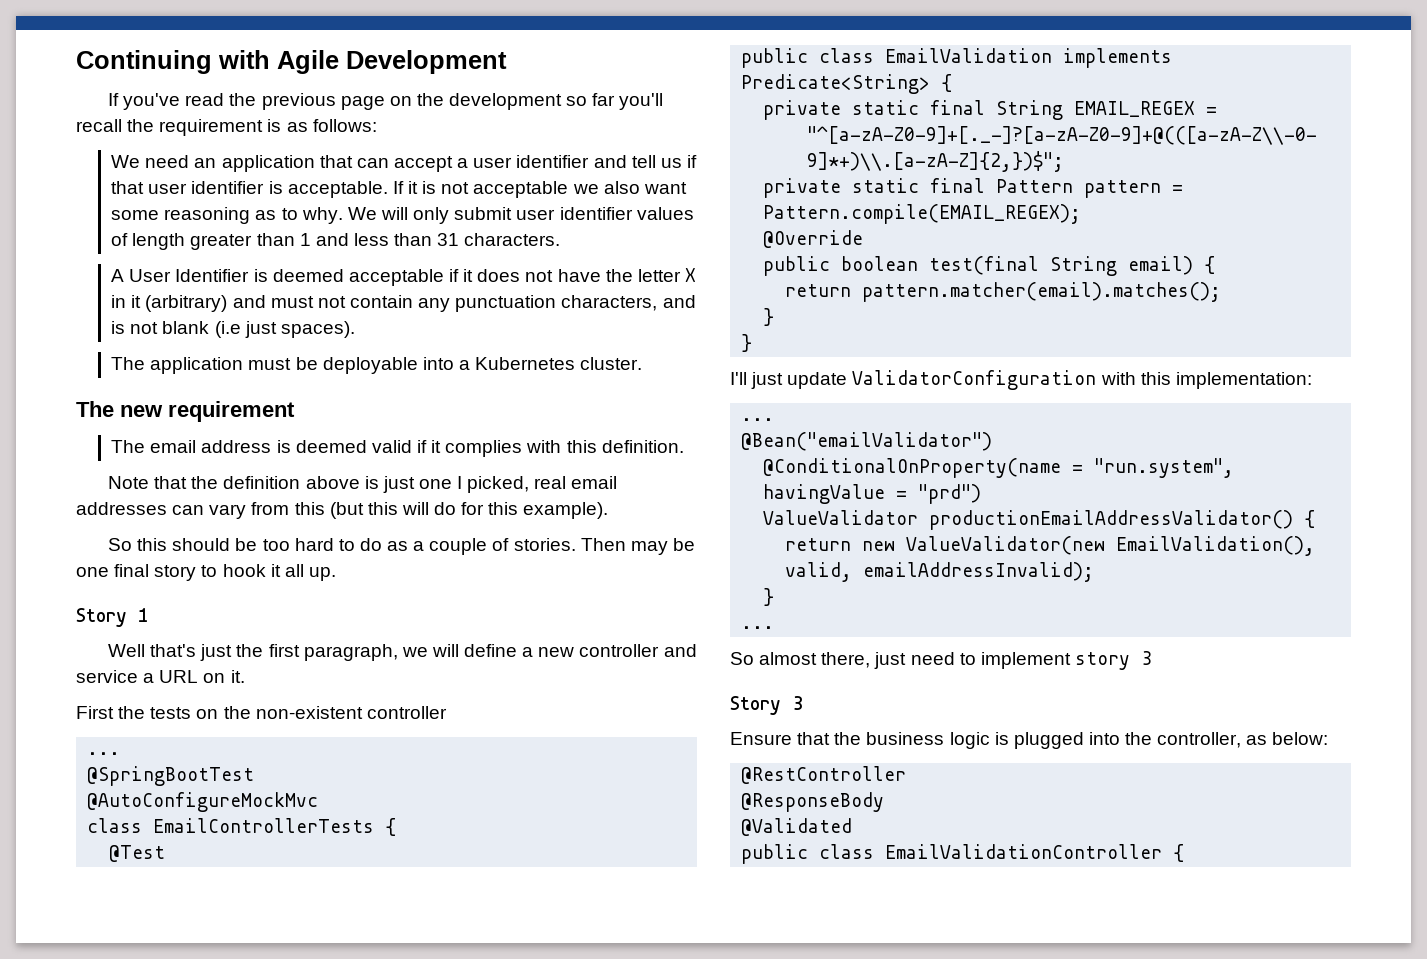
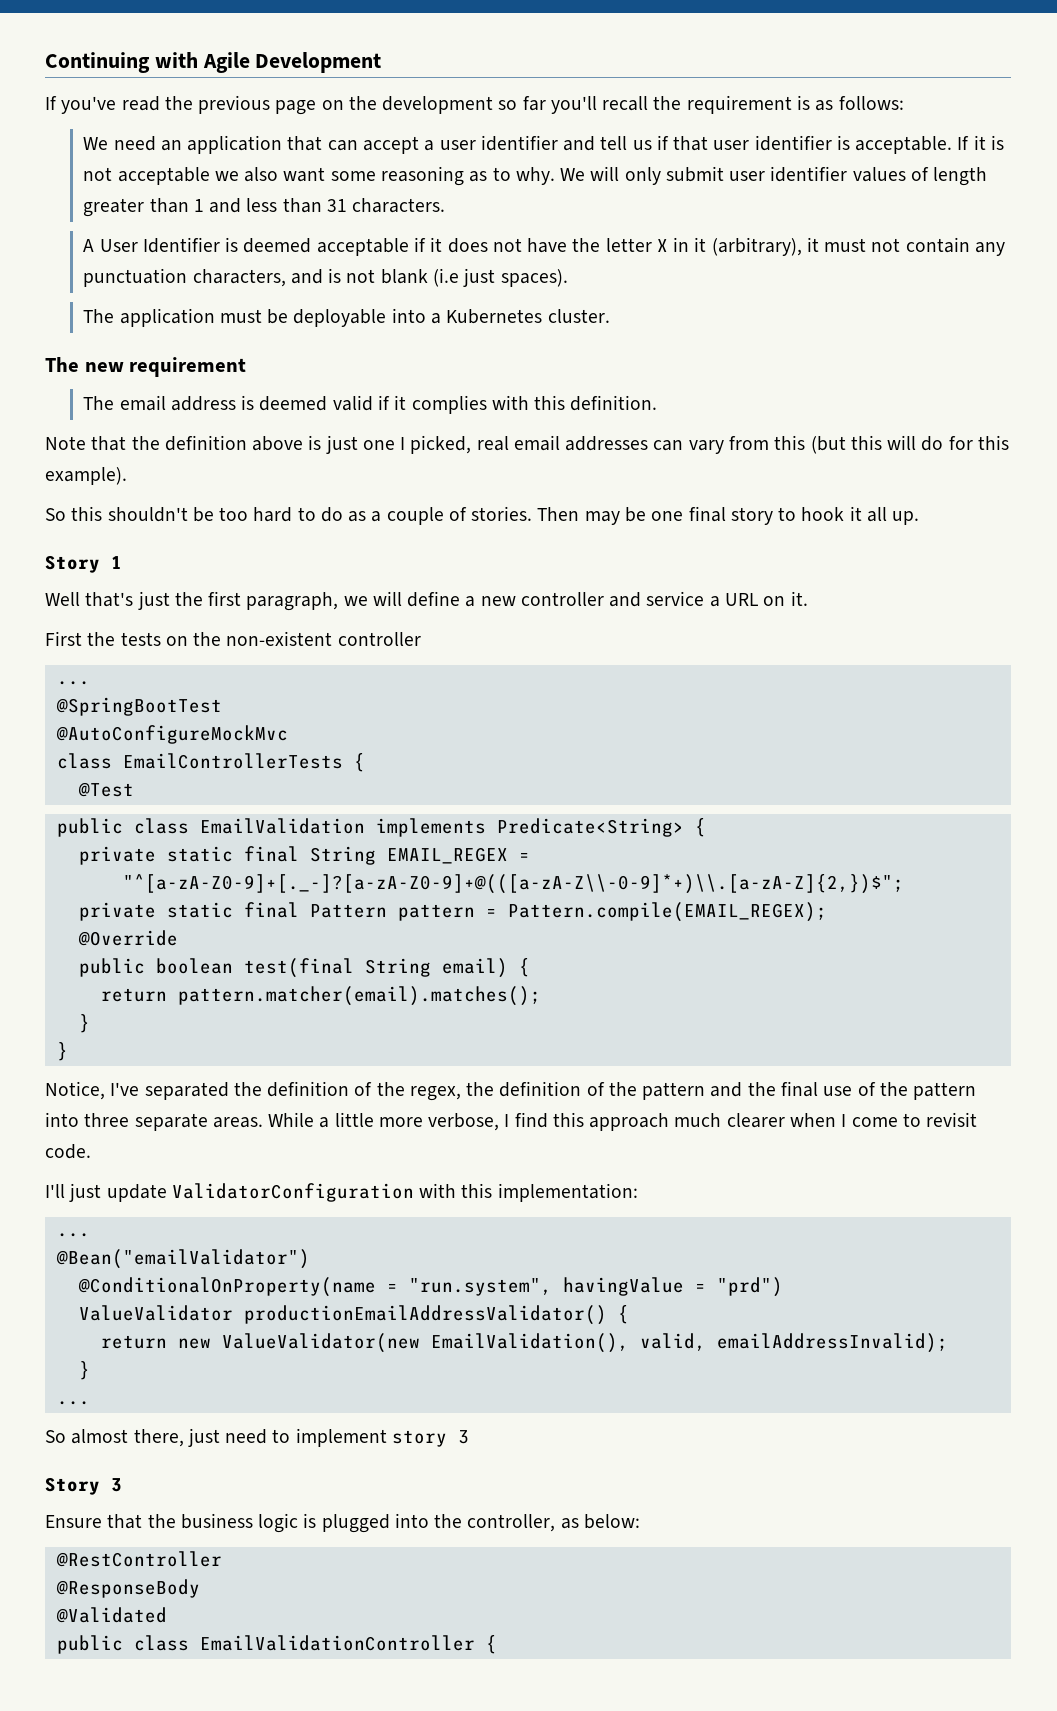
- A User Identifier is deemed acceptable if it does not have the letter X in it (arbitrary) and must not contain any punctuation characters, and is not blank (i.e just spaces).
+ A User Identifier is deemed acceptable if it does not have the letter X in it (arbitrary), it must not contain any punctuation characters, and is not blank (i.e just spaces).
- So this should be too hard to do as a couple of stories.
+ So this shouldn't be too hard to do as a couple of stories.
+ Notice, I've separated the definition of the regex, the definition of the pattern and the final use of the pattern into three separate areas. While a little more verbose, I find this approach much clearer when I come to revisit code.

